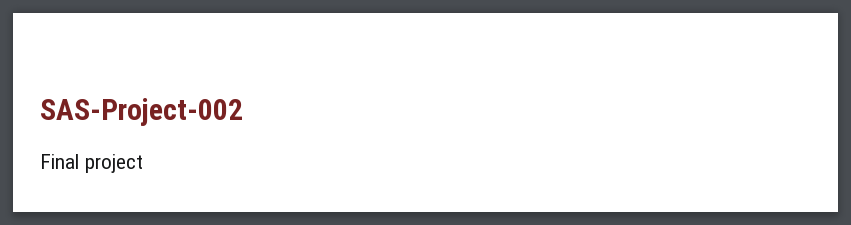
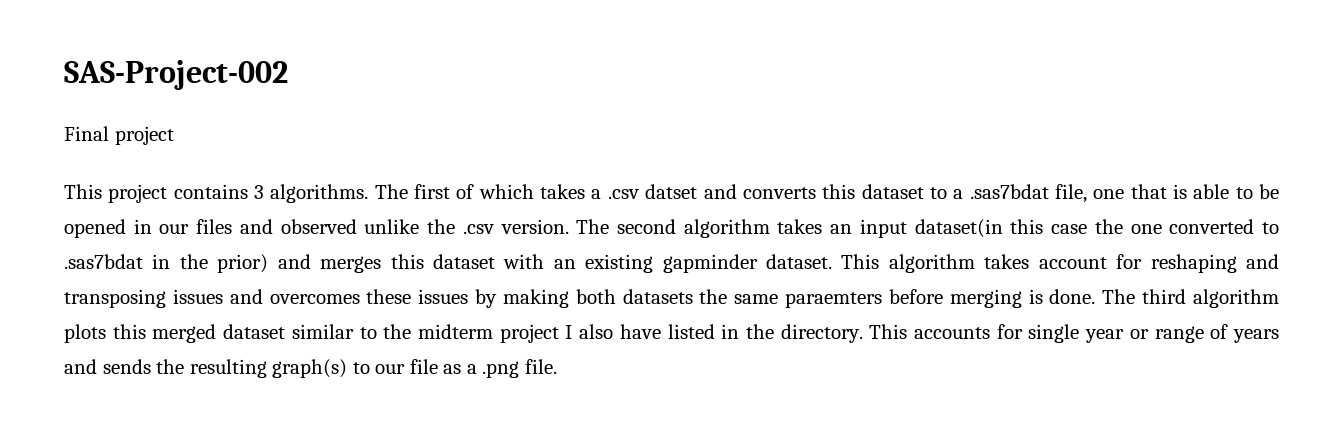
+ This project contains 3 algorithms. The first of which takes a .csv datset and converts this dataset to a .sas7bdat file, one that is able to be opened in our files and observed unlike the .csv version. The second algorithm takes an input dataset(in this case the one converted to .sas7bdat in the prior) and merges this dataset with an existing gapminder dataset. This algorithm takes account for reshaping and transposing issues and overcomes these issues by making both datasets the same paraemters before merging is done. The third algorithm plots this merged dataset similar to the midterm project I also have listed in the directory. This accounts for single year or range of years and sends the resulting graph(s) to our file as a .png file.

